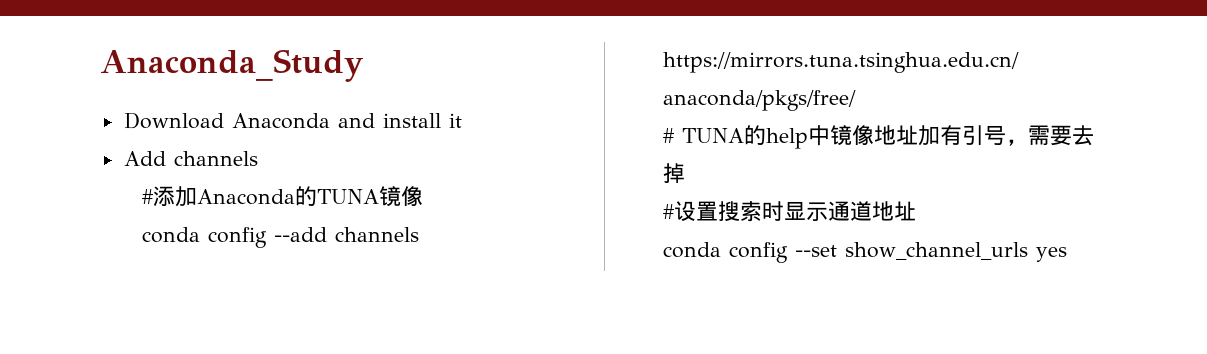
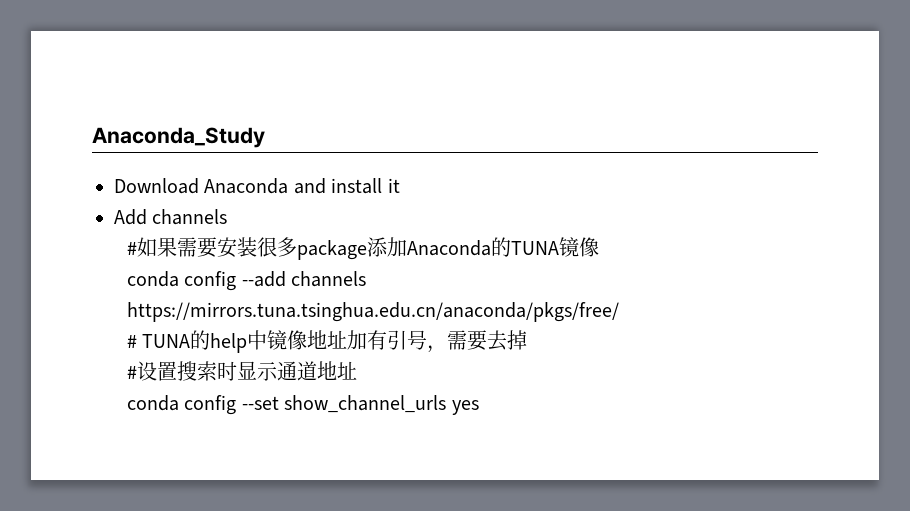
- #添加Anaconda的TUNA镜像
+ #如果需要安装很多package添加Anaconda的TUNA镜像

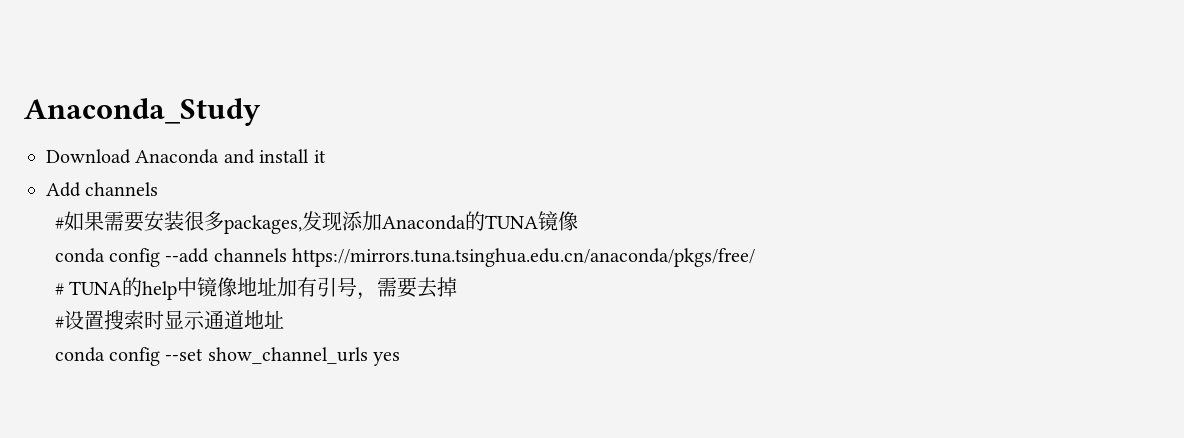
- #如果需要安装很多package添加Anaconda的TUNA镜像
+ #如果需要安装很多packages,发现添加Anaconda的TUNA镜像

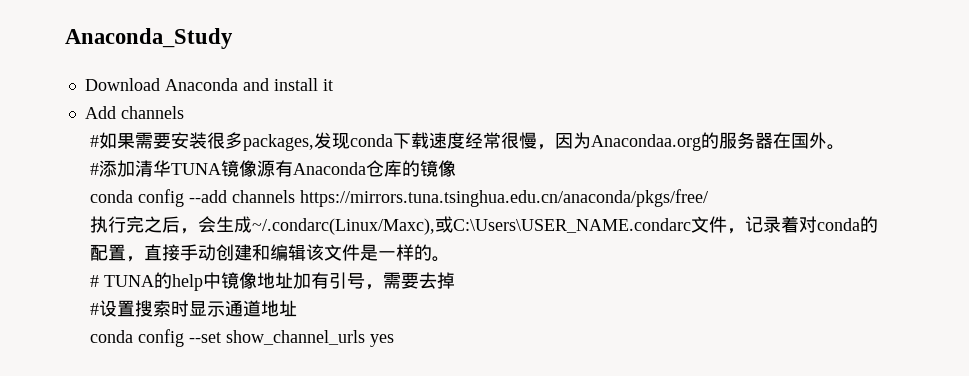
- #如果需要安装很多packages,发现添加Anaconda的TUNA镜像
+ #如果需要安装很多packages,发现conda下载速度经常很慢，因为Anacondaa.org的服务器在国外。
+ #添加清华TUNA镜像源有Anaconda仓库的镜像
+ 执行完之后，会生成~/.condarc(Linux/Maxc),或C:\Users\USER_NAME.condarc文件，记录着对conda的配置，直接手动创建和编辑该文件是一样的。

